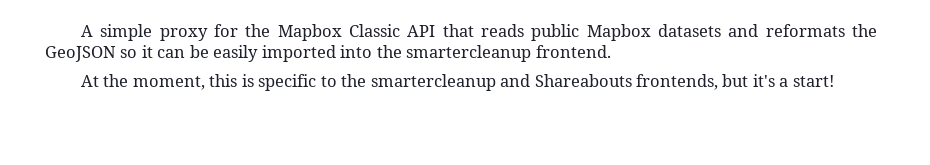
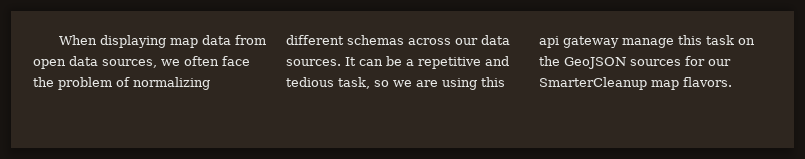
- A simple proxy for the Mapbox Classic API that reads public Mapbox datasets and reformats the GeoJSON so it can be easily imported into the smartercleanup frontend.
- At the moment, this is specific to the smartercleanup and Shareabouts frontends, but it's a start!
+ When displaying map data from open data sources, we often face the problem of normalizing different schemas across our data sources. It can be a repetitive and tedious task, so we are using this api gateway manage this task on the GeoJSON sources for our SmarterCleanup map flavors.

